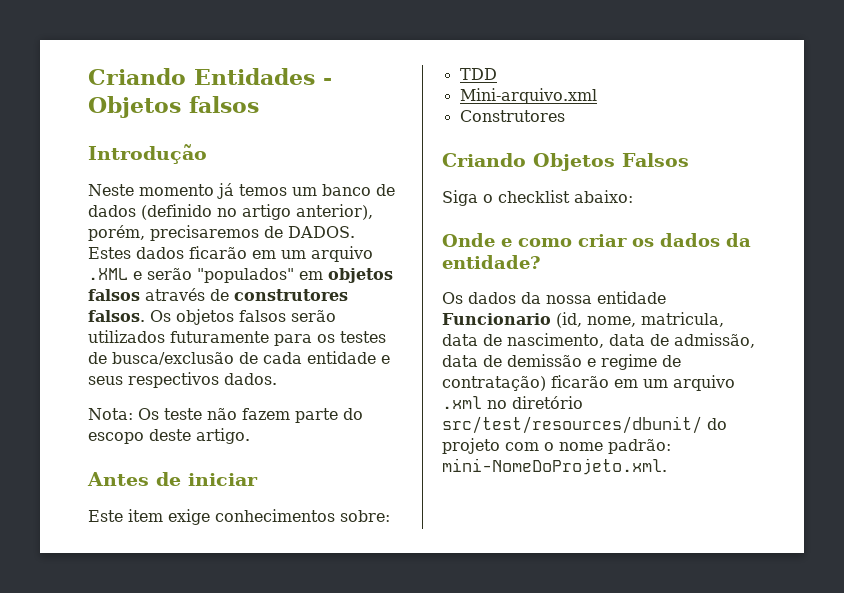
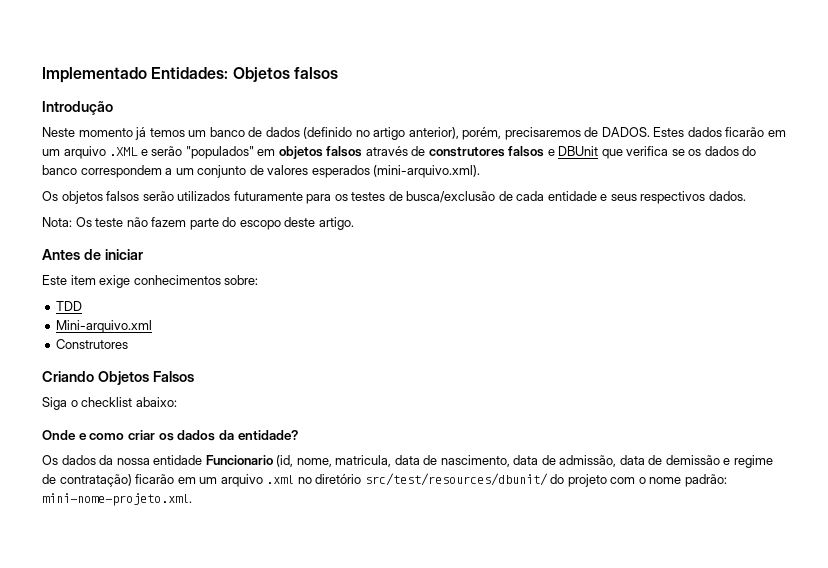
- Criando Entidades - Objetos falsos
+ Implementado Entidades: Objetos falsos
- Estes dados ficarão em um arquivo .XML e serão "populados" em objetos falsos através de construtores falsos. Os objetos falsos serão utilizados futuramente para os testes de busca/exclusão de cada entidade e seus respectivos dados.
+ Estes dados ficarão em um arquivo .XML e serão "populados" em objetos falsos através de construtores falsos e DBUnit que verifica se os dados do banco correspondem a um conjunto de valores esperados (mini-arquivo.xml).
+ Os objetos falsos serão utilizados futuramente para os testes de busca/exclusão de cada entidade e seus respectivos dados.
- Os dados da nossa entidade Funcionario (id, nome, matricula, data de nascimento, data de admissão, data de demissão e regime de contratação) ficarão em um arquivo .xml no diretório src/test/resources/dbunit/ do projeto com o nome padrão: mini-NomeDoProjeto.xml.
+ Os dados da nossa entidade Funcionario (id, nome, matricula, data de nascimento, data de admissão, data de demissão e regime de contratação) ficarão em um arquivo .xml no diretório src/test/resources/dbunit/ do projeto com o nome padrão: mini-nome-projeto.xml.

